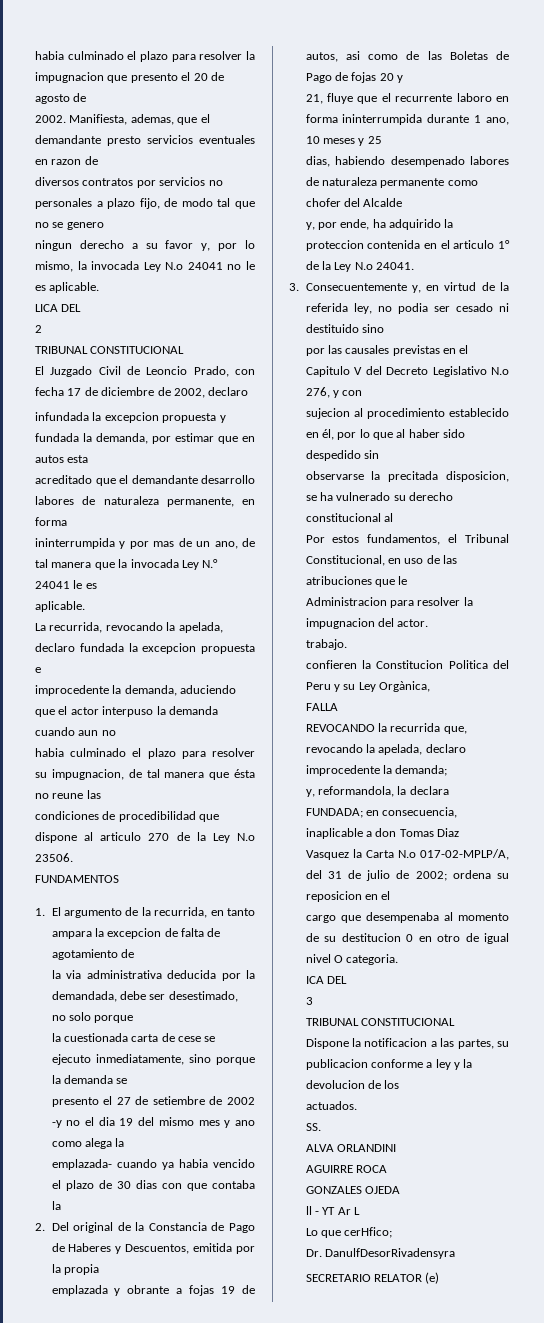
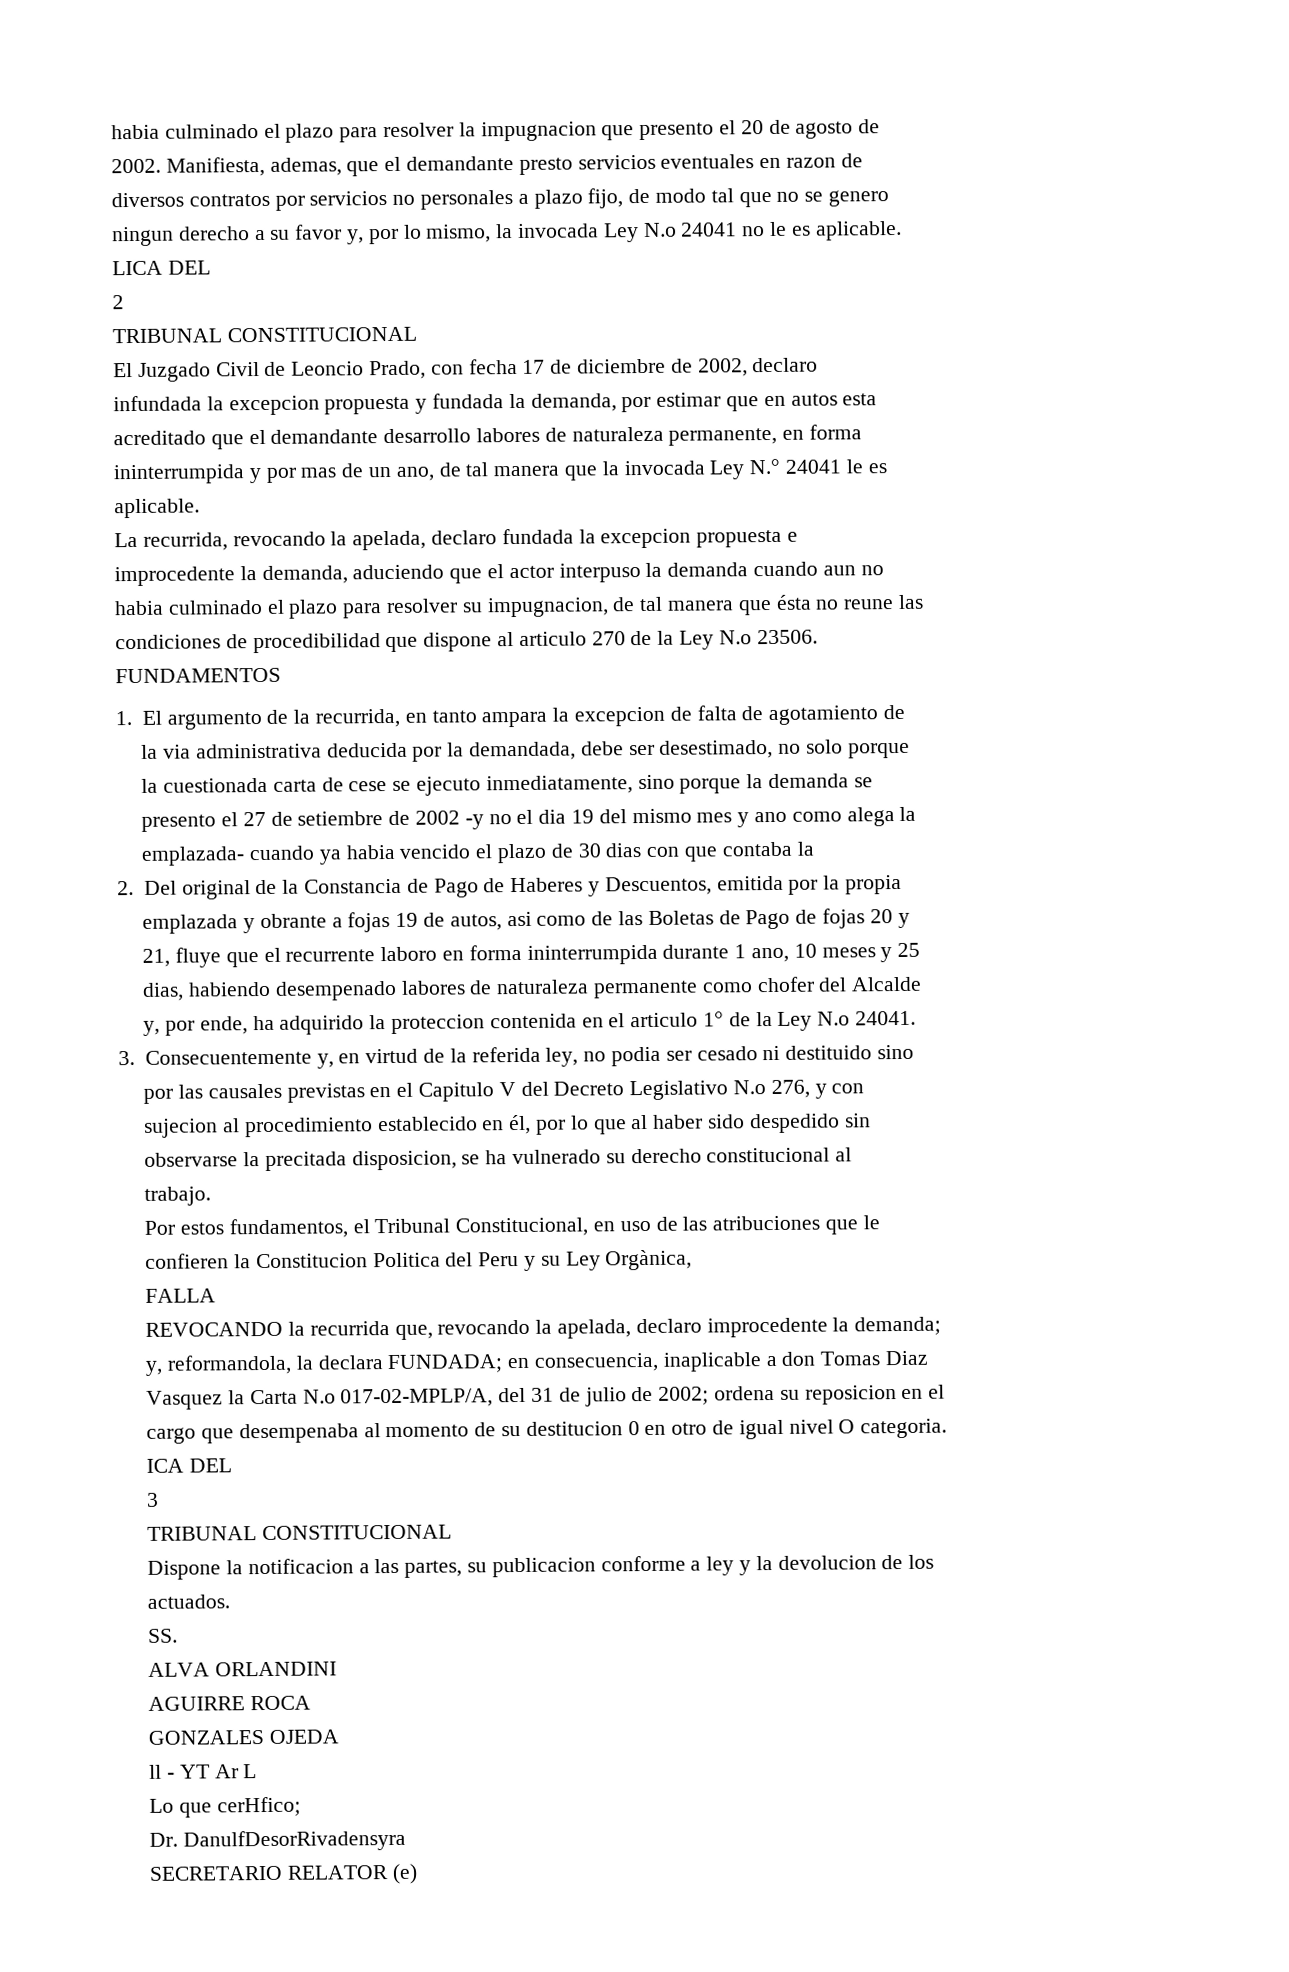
+ trabajo.
- Administracion para resolver la impugnacion del actor.
- trabajo.

